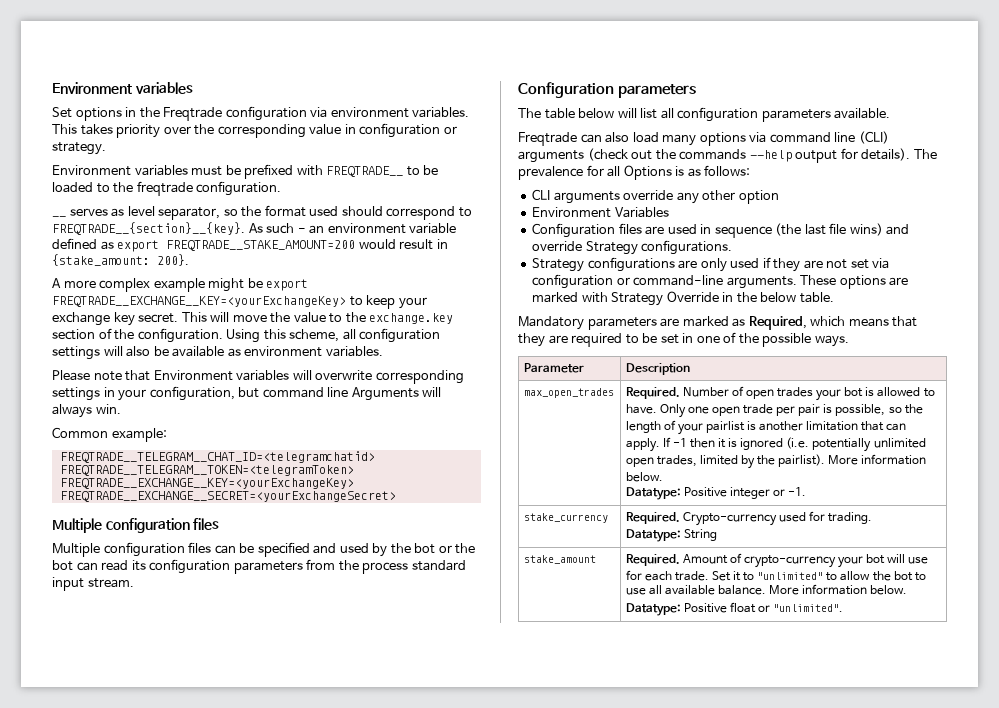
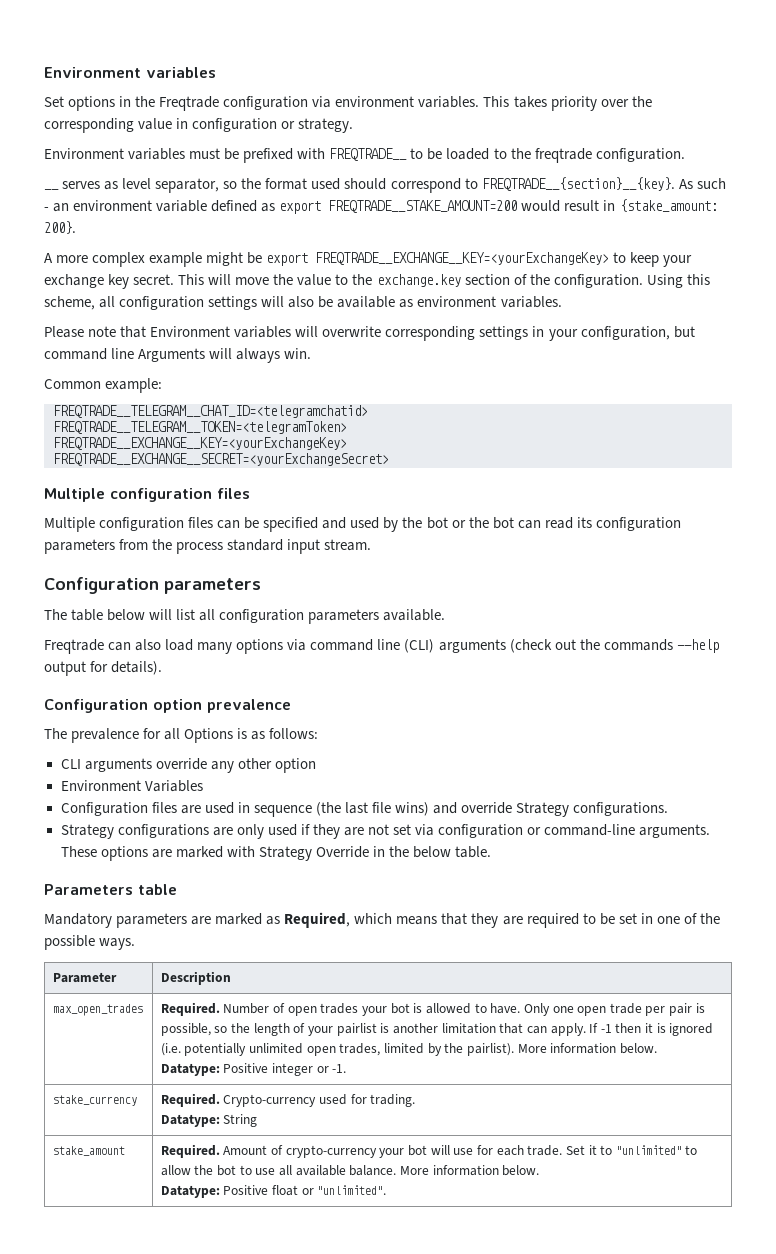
- Freqtrade can also load many options via command line (CLI) arguments (check out the commands --help output for details). The prevalence for all Options is as follows:
+ Freqtrade can also load many options via command line (CLI) arguments (check out the commands --help output for details).
+ Configuration option prevalence
+ The prevalence for all Options is as follows:
+ Parameters table

